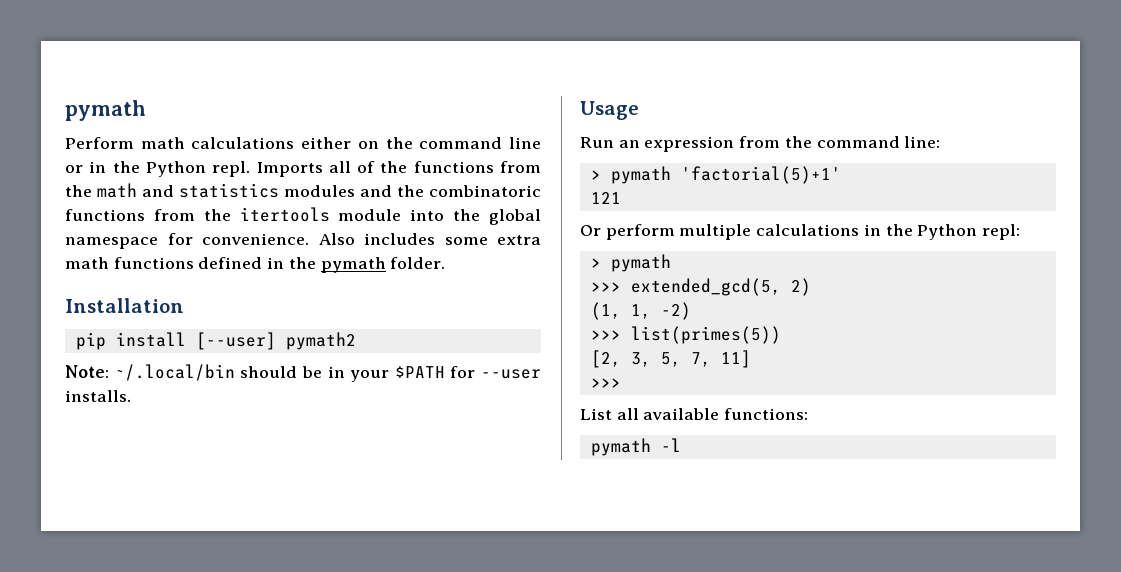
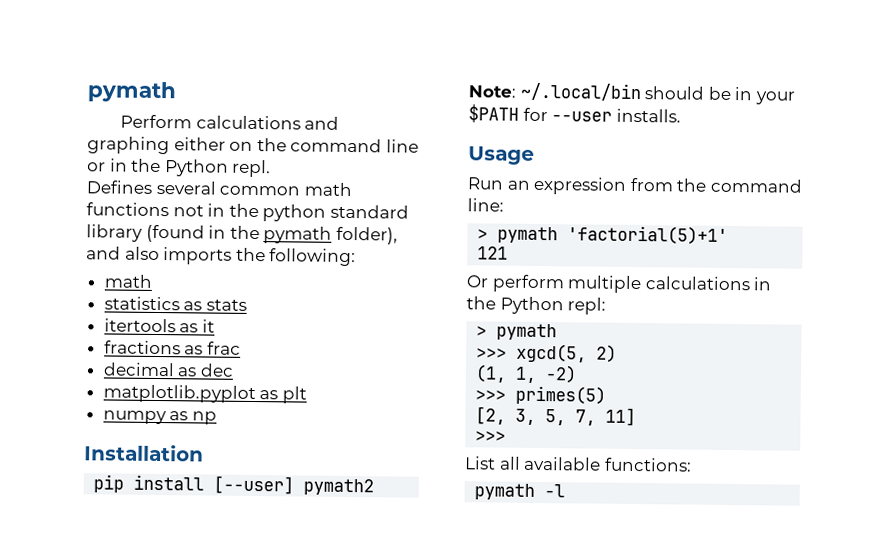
- Perform math calculations either on the command line or in the Python repl. Imports all of the functions from the math and statistics modules and the combinatoric functions from the itertools module into the global namespace for convenience. Also includes some extra math functions defined in the pymath folder.
+ Perform calculations and graphing either on the command line or in the Python repl.
+ Defines several common math functions not in the python standard library (found in the pymath folder), and also imports the following:
+ math
+ statistics as stats
+ itertools as it
+ fractions as frac
+ decimal as dec
+ matplotlib.pyplot as plt
+ numpy as np
- >>> extended_gcd(5, 2)
+ >>> xgcd(5, 2)
- >>> list(primes(5))
+ >>> primes(5)

